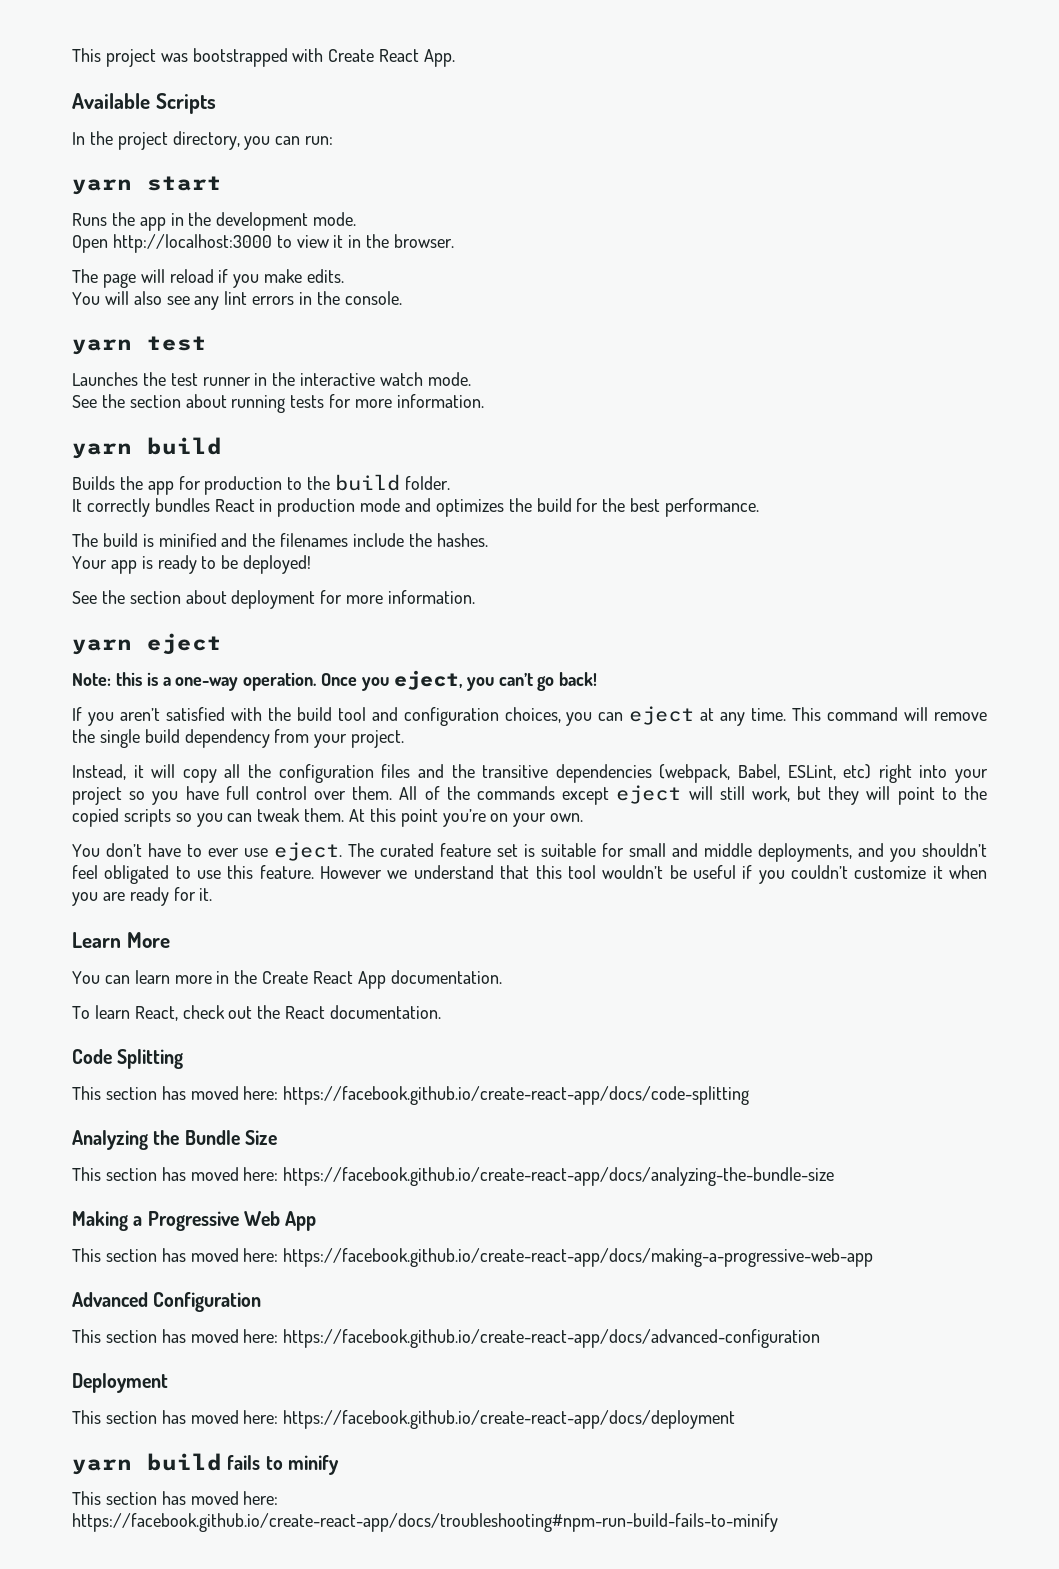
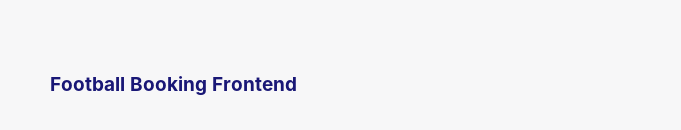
- This project was bootstrapped with Create React App.
- Available Scripts
- In the project directory, you can run:
- yarn start
- Runs the app in the development mode.
- Open http://localhost:3000 to view it in the browser.
- The page will reload if you make edits.
- You will also see any lint errors in the console.
- yarn test
- Launches the test runner in the interactive watch mode.
- See the section about running tests for more information.
- yarn build
- Builds the app for production to the build folder.
- It correctly bundles React in production mode and optimizes the build for the best performance.
- The build is minified and the filenames include the hashes.
- Your app is ready to be deployed!
- See the section about deployment for more information.
- yarn eject
- Note: this is a one-way operation. Once you eject, you can’t go back!
- If you aren’t satisfied with the build tool and configuration choices, you can eject at any time. This command will remove the single build dependency from your project.
- Instead, it will copy all the configuration files and the transitive dependencies (webpack, Babel, ESLint, etc) right into your project so you have full control over them. All of the commands except eject will still work, but they will point to the copied scripts so you can tweak them. At this point you’re on your own.
- You don’t have to ever use eject. The curated feature set is suitable for small and middle deployments, and you shouldn’t feel obligated to use this feature. However we understand that this tool wouldn’t be useful if you couldn’t customize it when you are ready for it.
- Learn More
- You can learn more in the Create React App documentation.
- To learn React, check out the React documentation.
- Code Splitting
- This section has moved here: https://facebook.github.io/create-react-app/docs/code-splitting
- Analyzing the Bundle Size
- This section has moved here: https://facebook.github.io/create-react-app/docs/analyzing-the-bundle-size
- Making a Progressive Web App
- This section has moved here: https://facebook.github.io/create-react-app/docs/making-a-progressive-web-app
- Advanced Configuration
- This section has moved here: https://facebook.github.io/create-react-app/docs/advanced-configuration
- Deployment
- This section has moved here: https://facebook.github.io/create-react-app/docs/deployment
- yarn build fails to minify
- This section has moved here: https://facebook.github.io/create-react-app/docs/troubleshooting#npm-run-build-fails-to-minify
+ Football Booking Frontend

